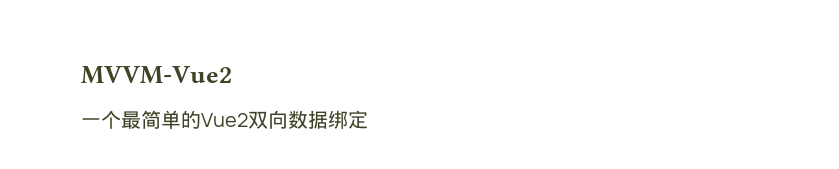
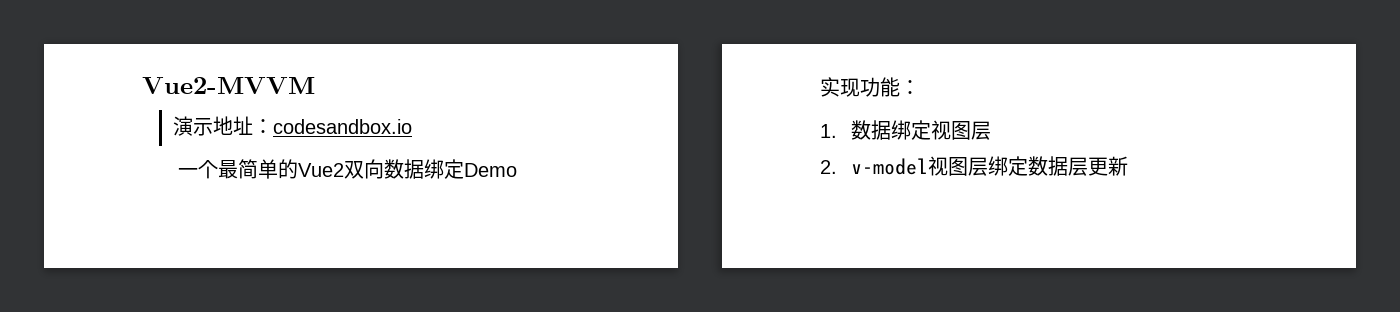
- MVVM-Vue2
+ Vue2-MVVM
+ 演示地址：codesandbox.io
- 一个最简单的Vue2双向数据绑定
+ 一个最简单的Vue2双向数据绑定Demo
+ 实现功能：
+ 1.数据绑定视图层
+ 2. v-model视图层绑定数据层更新

